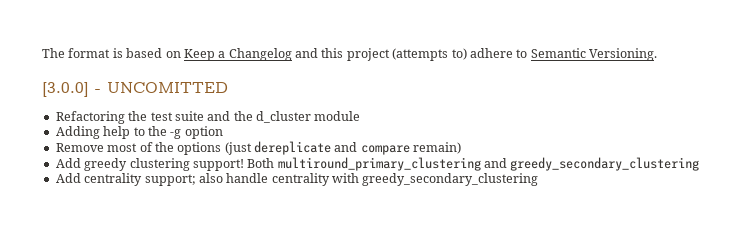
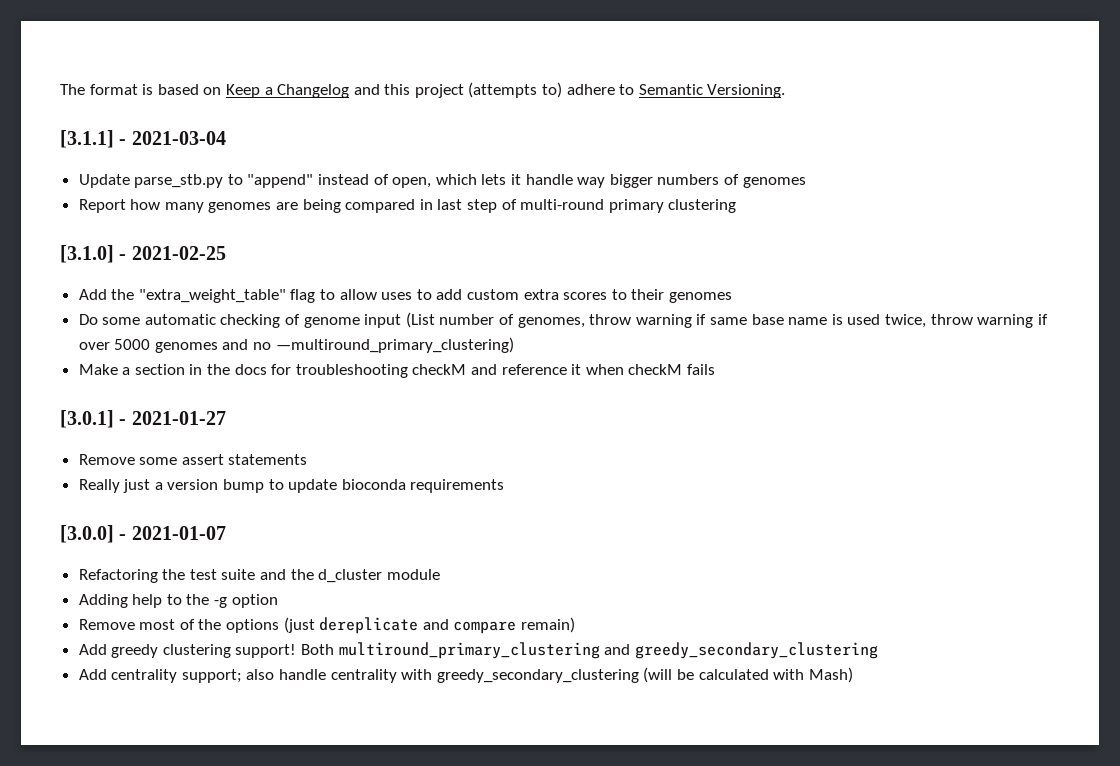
+ [3.1.1] - 2021-03-04
+ Update parse_stb.py to "append" instead of open, which lets it handle way bigger numbers of genomes
+ Report how many genomes are being compared in last step of multi-round primary clustering
+ [3.1.0] - 2021-02-25
+ Add the "extra_weight_table" flag to allow uses to add custom extra scores to their genomes
+ Do some automatic checking of genome input (List number of genomes, throw warning if same base name is used twice, throw warning if over 5000 genomes and no —multiround_primary_clustering)
+ Make a section in the docs for troubleshooting checkM and reference it when checkM fails
+ [3.0.1] - 2021-01-27
+ Remove some assert statements
+ Really just a version bump to update bioconda requirements
- [3.0.0] - UNCOMITTED
+ [3.0.0] - 2021-01-07
- Add centrality support; also handle centrality with greedy_secondary_clustering
+ Add centrality support; also handle centrality with greedy_secondary_clustering (will be calculated with Mash)

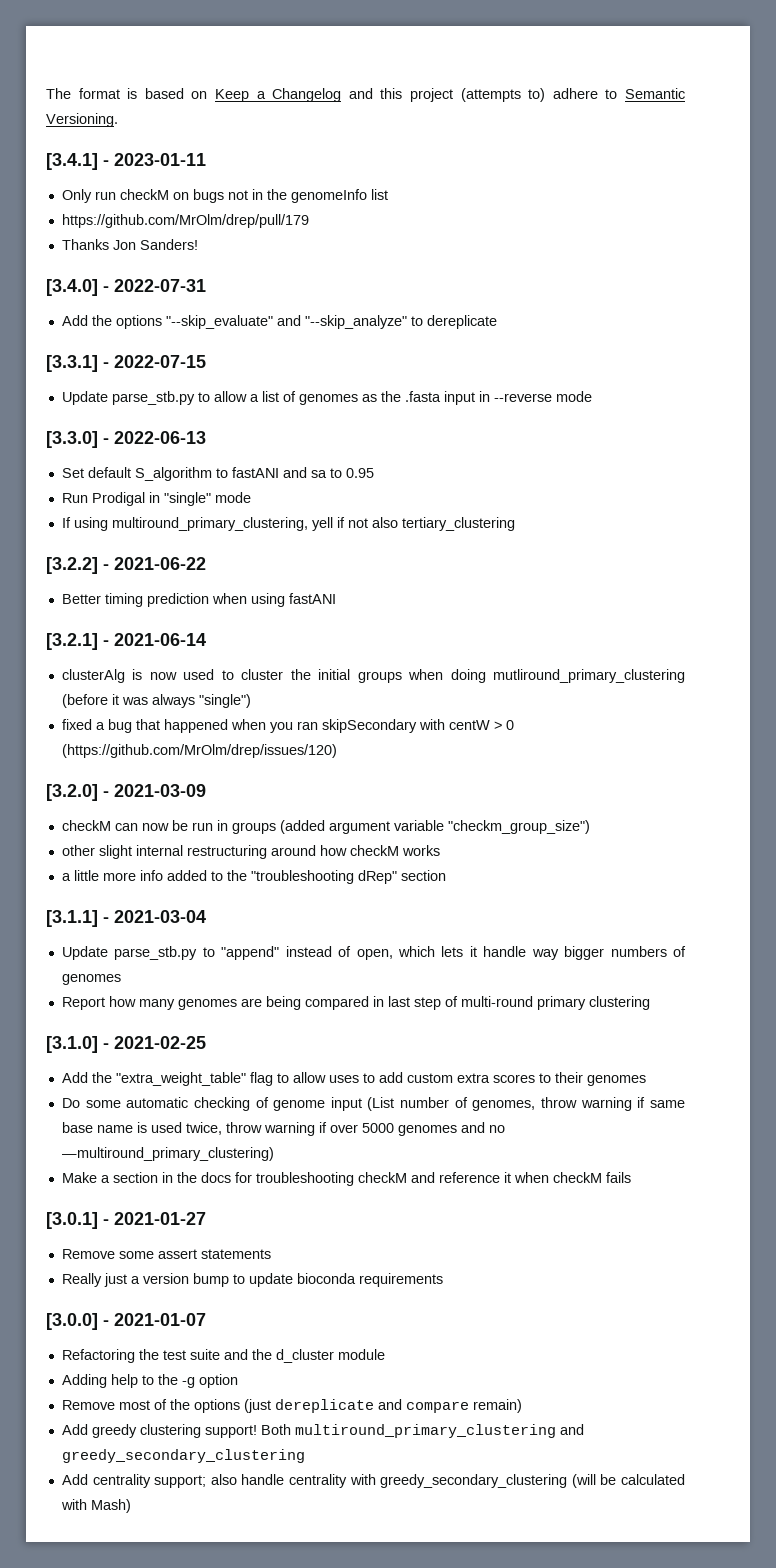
+ [3.4.1] - 2023-01-11
+ Only run checkM on bugs not in the genomeInfo list
+ https://github.com/MrOlm/drep/pull/179
+ Thanks Jon Sanders!
+ [3.4.0] - 2022-07-31
+ Add the options "--skip_evaluate" and "--skip_analyze" to dereplicate
+ [3.3.1] - 2022-07-15
+ Update parse_stb.py to allow a list of genomes as the .fasta input in --reverse mode
+ [3.3.0] - 2022-06-13
+ Set default S_algorithm to fastANI and sa to 0.95
+ Run Prodigal in "single" mode
+ If using multiround_primary_clustering, yell if not also tertiary_clustering
+ [3.2.2] - 2021-06-22
+ Better timing prediction when using fastANI
+ [3.2.1] - 2021-06-14
+ clusterAlg is now used to cluster the initial groups when doing mutliround_primary_clustering (before it was always "single")
+ fixed a bug that happened when you ran skipSecondary with centW > 0 (https://github.com/MrOlm/drep/issues/120)
+ [3.2.0] - 2021-03-09
+ checkM can now be run in groups (added argument variable "checkm_group_size")
+ other slight internal restructuring around how checkM works
+ a little more info added to the "troubleshooting dRep" section

